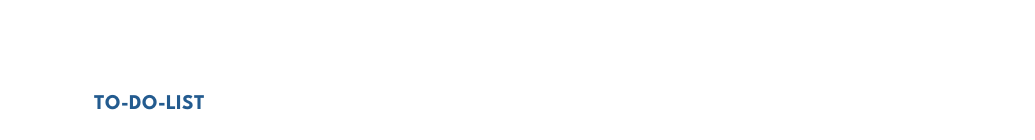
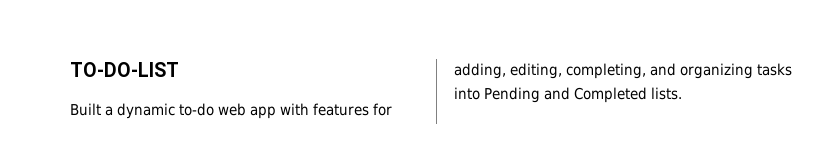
+ Built a dynamic to-do web app with features for adding, editing, completing, and organizing tasks into Pending and Completed lists.

